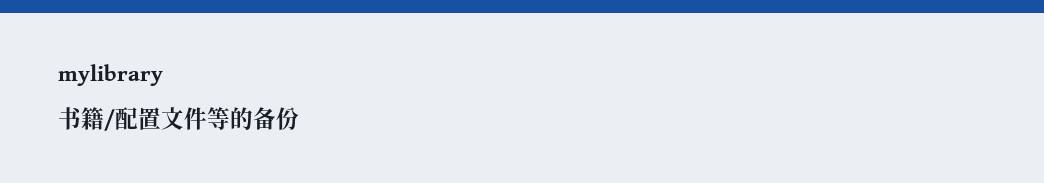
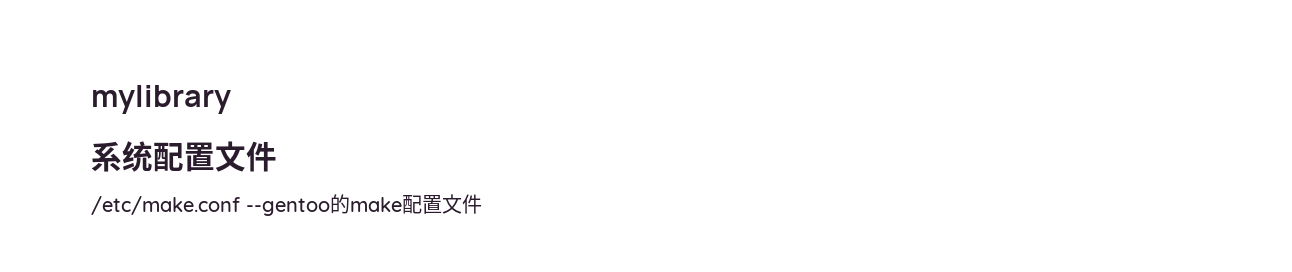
- 书籍/配置文件等的备份
+ 系统配置文件
+ /etc/make.conf --gentoo的make配置文件

